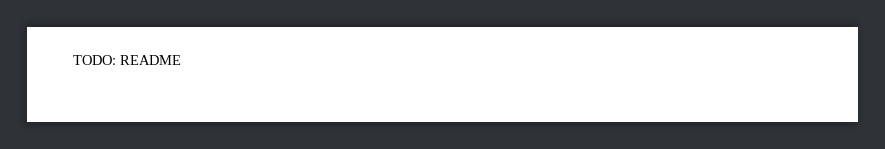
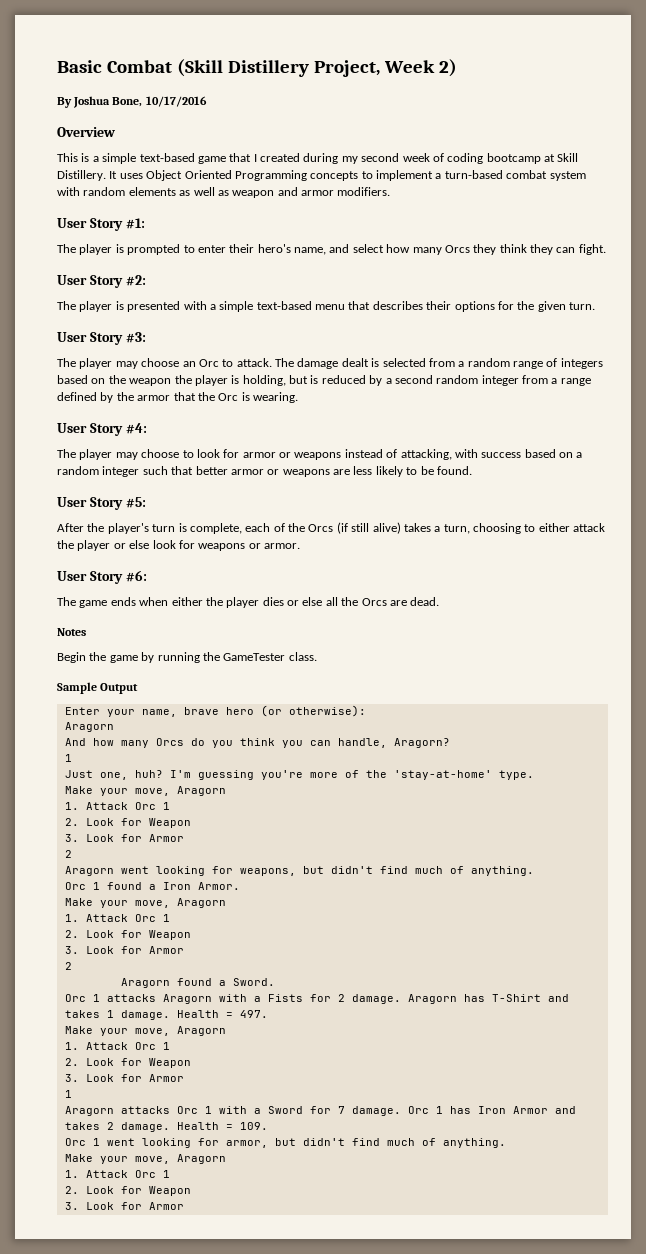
- TODO: README
+ Basic Combat (Skill Distillery Project, Week 2)
+ By Joshua Bone, 10/17/2016
+ Overview
+ This is a simple text-based game that I created during my second week of coding bootcamp at Skill Distillery. It uses Object Oriented Programming concepts to implement a turn-based combat system with random elements as well as weapon and armor modifiers.
+ User Story #1:
+ The player is prompted to enter their hero's name, and select how many Orcs they think they can fight.
+ User Story #2:
+ The player is presented with a simple text-based menu that describes their options for the given turn.
+ User Story #3:
+ The player may choose an Orc to attack. The damage dealt is selected from a random range of integers based on the weapon the player is holding, but is reduced by a second random integer from a range defined by the armor that the Orc is wearing.
+ User Story #4:
+ The player may choose to look for armor or weapons instead of attacking, with success based on a random integer such that better armor or weapons are less likely to be found.
+ User Story #5:
+ After the player's turn is complete, each of the Orcs (if still alive) takes a turn, choosing to either attack the player or else look for weapons or armor.
+ User Story #6:
+ The game ends when either the player dies or else all the Orcs are dead.
+ Notes
+ Begin the game by running the GameTester class.
+ Sample Output
+ Enter your name, brave hero (or otherwise):
+ Aragorn
+ And how many Orcs do you think you can handle, Aragorn?
+ 1
+ Just one, huh? I'm guessing you're more of the 'stay-at-home' type.
+ Make your move, Aragorn
+ 1. Attack Orc 1
+ 2. Look for Weapon
+ 3. Look for Armor
+ 2
+ Aragorn went looking for weapons, but didn't find much of anything.
+ Orc 1 found a Iron Armor.
+ Make your move, Aragorn
+ 1. Attack Orc 1
+ 2. Look for Weapon
+ 3. Look for Armor
+ 2
+ Aragorn found a Sword.
+ Orc 1 attacks Aragorn with a Fists for 2 damage. Aragorn has T-Shirt and takes 1 damage. Health = 497.
+ Make your move, Aragorn
+ 1. Attack Orc 1
+ 2. Look for Weapon
+ 3. Look for Armor
+ 1
+ Aragorn attacks Orc 1 with a Sword for 7 damage. Orc 1 has Iron Armor and takes 2 damage. Health = 109.
+ Orc 1 went looking for armor, but didn't find much of anything.
+ Make your move, Aragorn
+ 1. Attack Orc 1
+ 2. Look for Weapon
+ 3. Look for Armor

